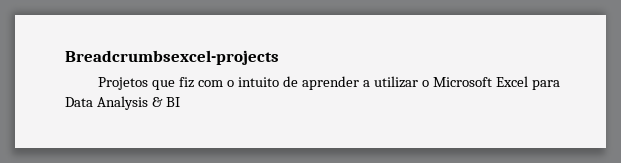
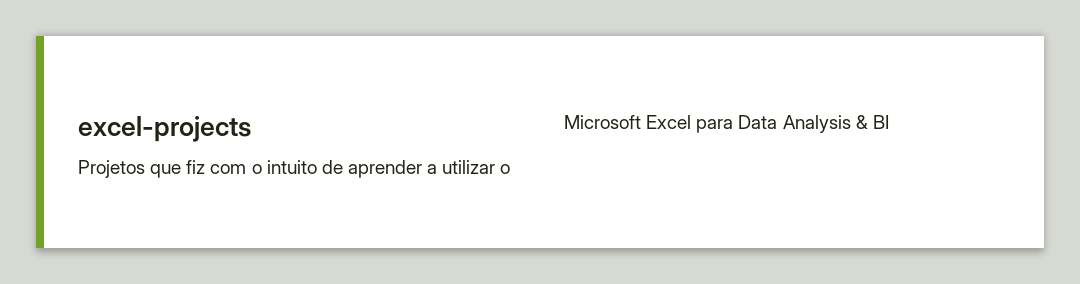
- Breadcrumbsexcel-projects
+ excel-projects

